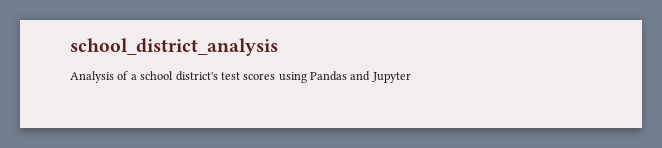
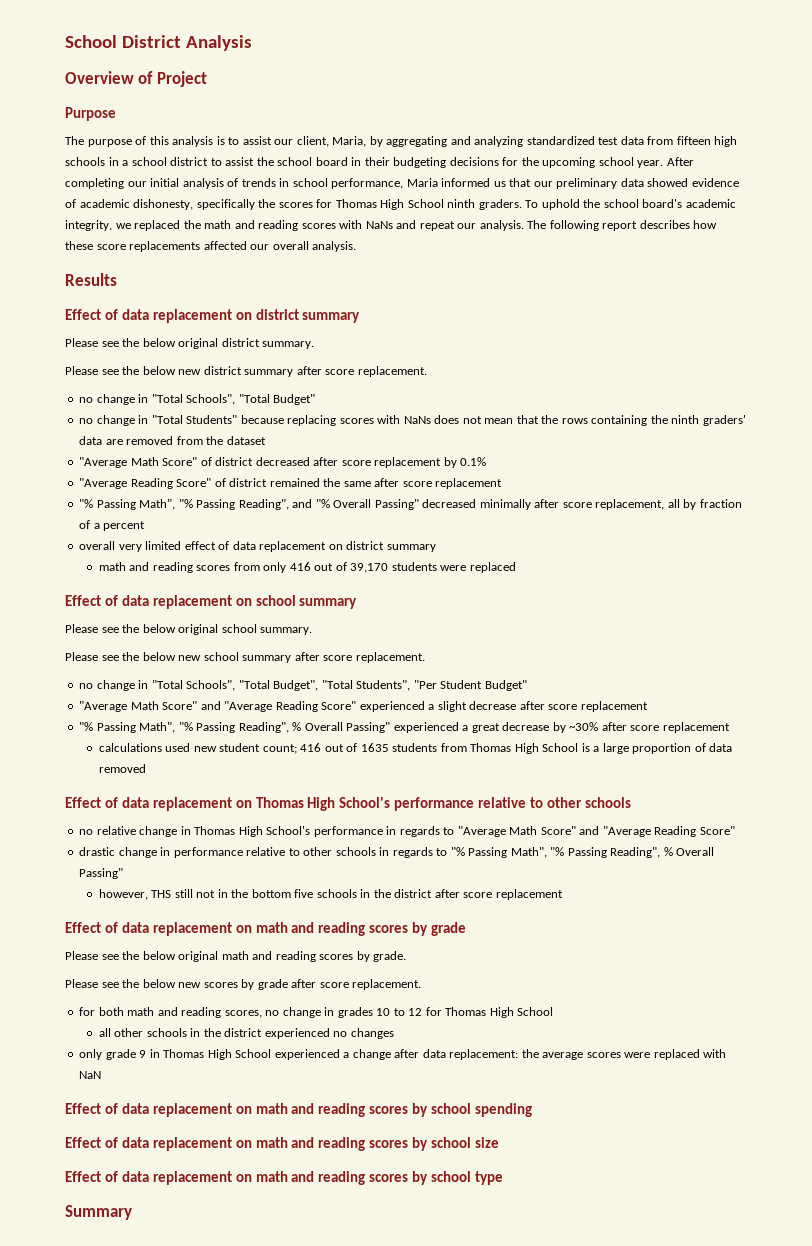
- school_district_analysis
- Analysis of a school district's test scores using Pandas and Jupyter
+ School District Analysis
+ Overview of Project
+ Purpose
+ The purpose of this analysis is to assist our client, Maria, by aggregating and analyzing standardized test data from fifteen high schools in a school district to assist the school board in their budgeting decisions for the upcoming school year. After completing our initial analysis of trends in school performance, Maria informed us that our preliminary data showed evidence of academic dishonesty, specifically the scores for Thomas High School ninth graders. To uphold the school board's academic integrity, we replaced the math and reading scores with NaNs and repeat our analysis. The following report describes how these score replacements affected our overall analysis.
+ Results
+ Effect of data replacement on district summary
+ Please see the below original district summary.
+ Please see the below new district summary after score replacement.
+ no change in "Total Schools", "Total Budget"
+ no change in "Total Students" because replacing scores with NaNs does not mean that the rows containing the ninth graders' data are removed from the dataset
+ "Average Math Score" of district decreased after score replacement by 0.1%
+ "Average Reading Score" of district remained the same after score replacement
+ "% Passing Math", "% Passing Reading", and "% Overall Passing" decreased minimally after score replacement, all by fraction of a percent
+ overall very limited effect of data replacement on district summary
+ math and reading scores from only 416 out of 39,170 students were replaced
+ Effect of data replacement on school summary
+ Please see the below original school summary.
+ Please see the below new school summary after score replacement.
+ no change in "Total Schools", "Total Budget", "Total Students", "Per Student Budget"
+ "Average Math Score" and "Average Reading Score" experienced a slight decrease after score replacement
+ "% Passing Math", "% Passing Reading", % Overall Passing" experienced a great decrease by ~30% after score replacement
+ calculations used new student count; 416 out of 1635 students from Thomas High School is a large proportion of data removed
+ Effect of data replacement on Thomas High School's performance relative to other schools
+ no relative change in Thomas High School's performance in regards to "Average Math Score" and "Average Reading Score"
+ drastic change in performance relative to other schools in regards to "% Passing Math", "% Passing Reading", % Overall Passing"
+ however, THS still not in the bottom five schools in the district after score replacement
+ Effect of data replacement on math and reading scores by grade
+ Please see the below original math and reading scores by grade.
+ Please see the below new scores by grade after score replacement.
+ for both math and reading scores, no change in grades 10 to 12 for Thomas High School
+ all other schools in the district experienced no changes
+ only grade 9 in Thomas High School experienced a change after data replacement: the average scores were replaced with NaN
+ Effect of data replacement on math and reading scores by school spending
+ Effect of data replacement on math and reading scores by school size
+ Effect of data replacement on math and reading scores by school type
+ Summary

